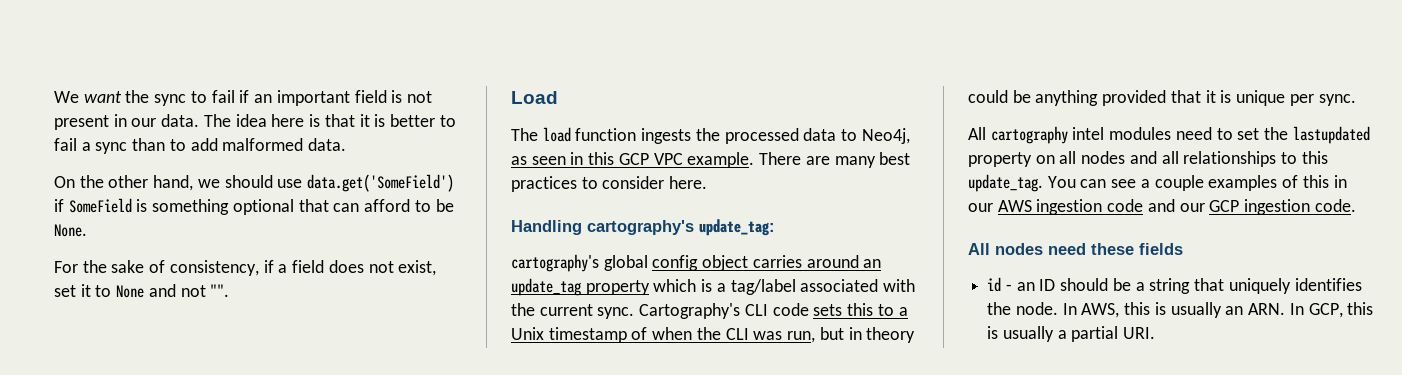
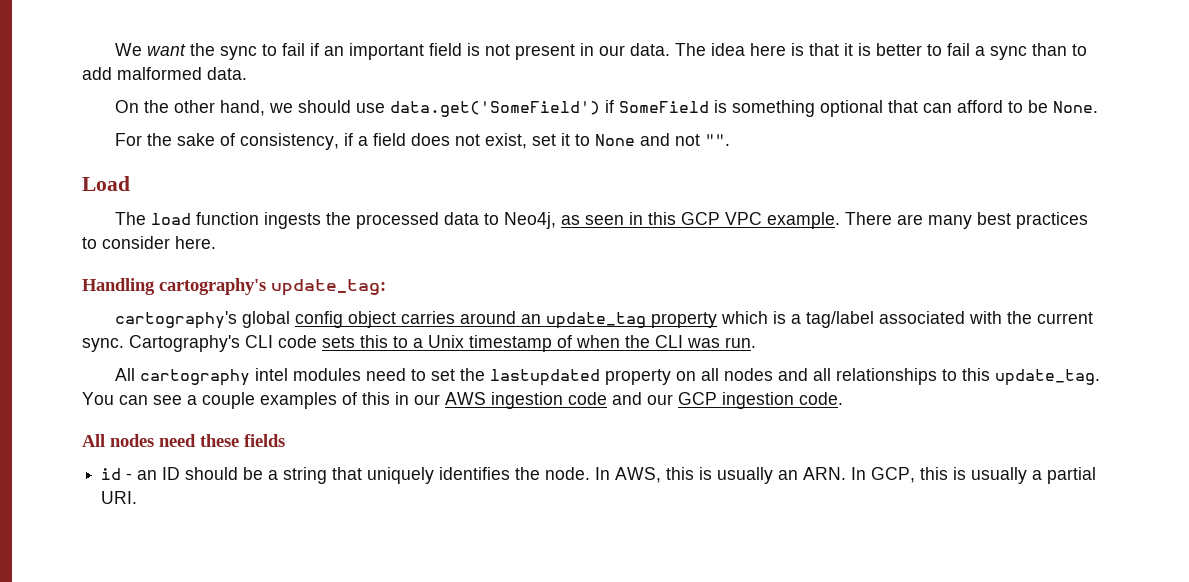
- Cartography's CLI code sets this to a Unix timestamp of when the CLI was run, but in theory could be anything provided that it is unique per sync.
+ Cartography's CLI code sets this to a Unix timestamp of when the CLI was run.

